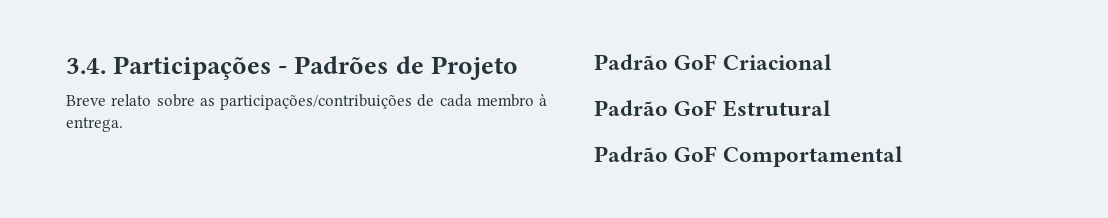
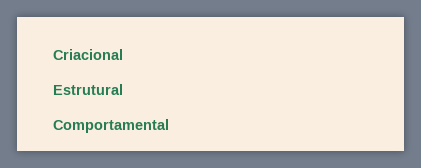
- 3.4. Participações - Padrões de Projeto
- Breve relato sobre as participações/contribuições de cada membro à entrega.
- Padrão GoF Criacional
+ Criacional
- Padrão GoF Estrutural
+ Estrutural
- Padrão GoF Comportamental
+ Comportamental

